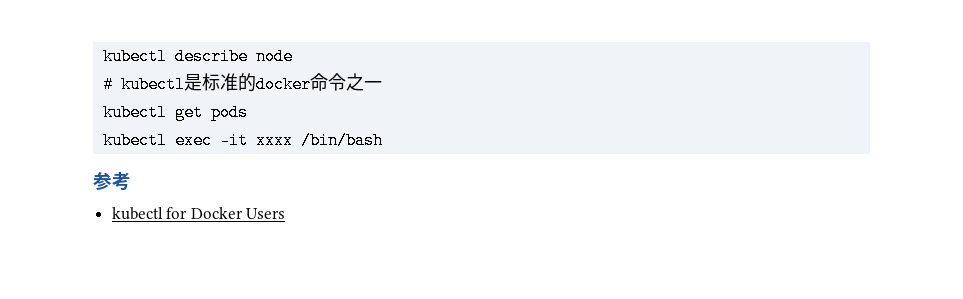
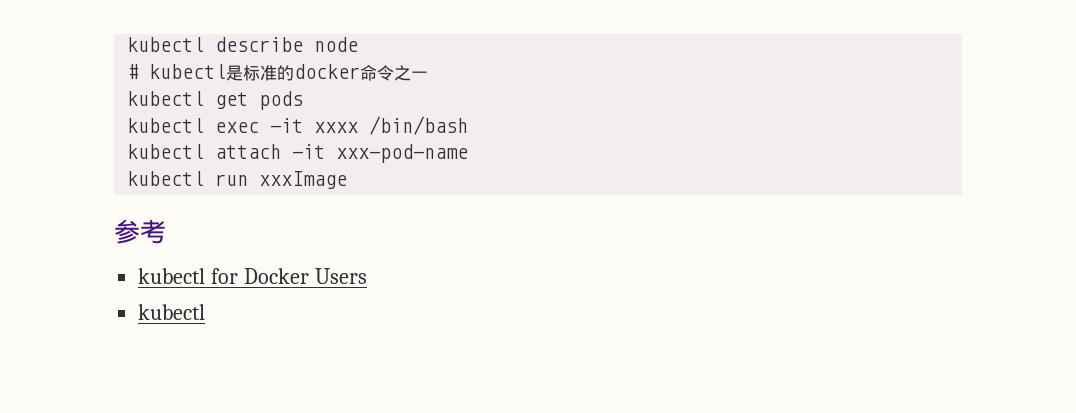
+ kubectl attach -it xxx-pod-name
+ kubectl run xxxImage
  kubectl for Docker Users
+ kubectl

